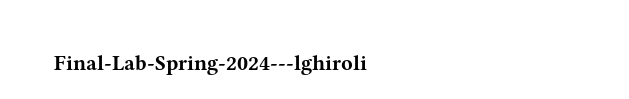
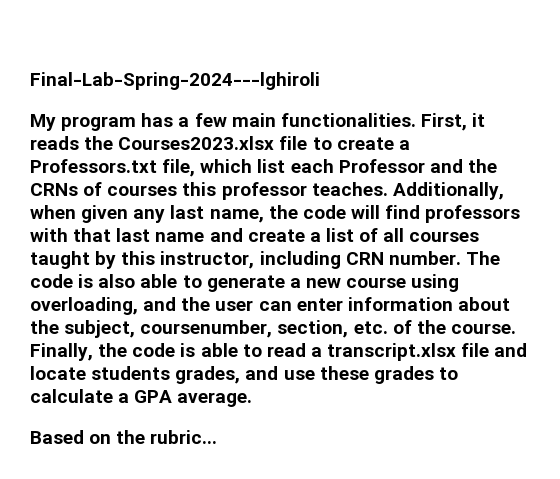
+ My program has a few main functionalities. First, it reads the Courses2023.xlsx file to create a Professors.txt file, which list each Professor and the CRNs of courses this professor teaches. Additionally, when given any last name, the code will find professors with that last name and create a list of all courses taught by this instructor, including CRN number. The code is also able to generate a new course using overloading, and the user can enter information about the subject, coursenumber, section, etc. of the course. Finally, the code is able to read a transcript.xlsx file and locate students grades, and use these grades to calculate a GPA average.
+ Based on the rubric...

